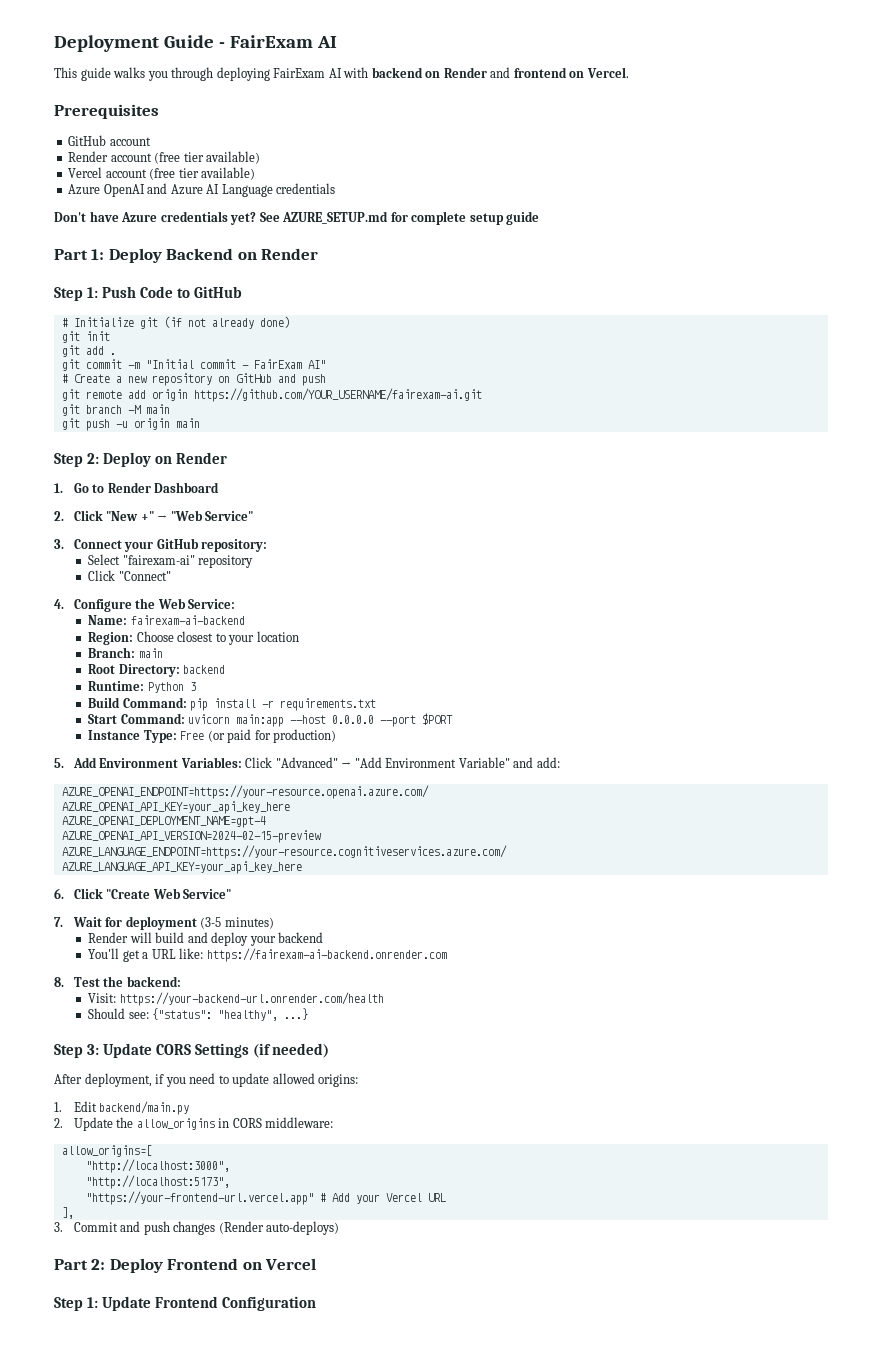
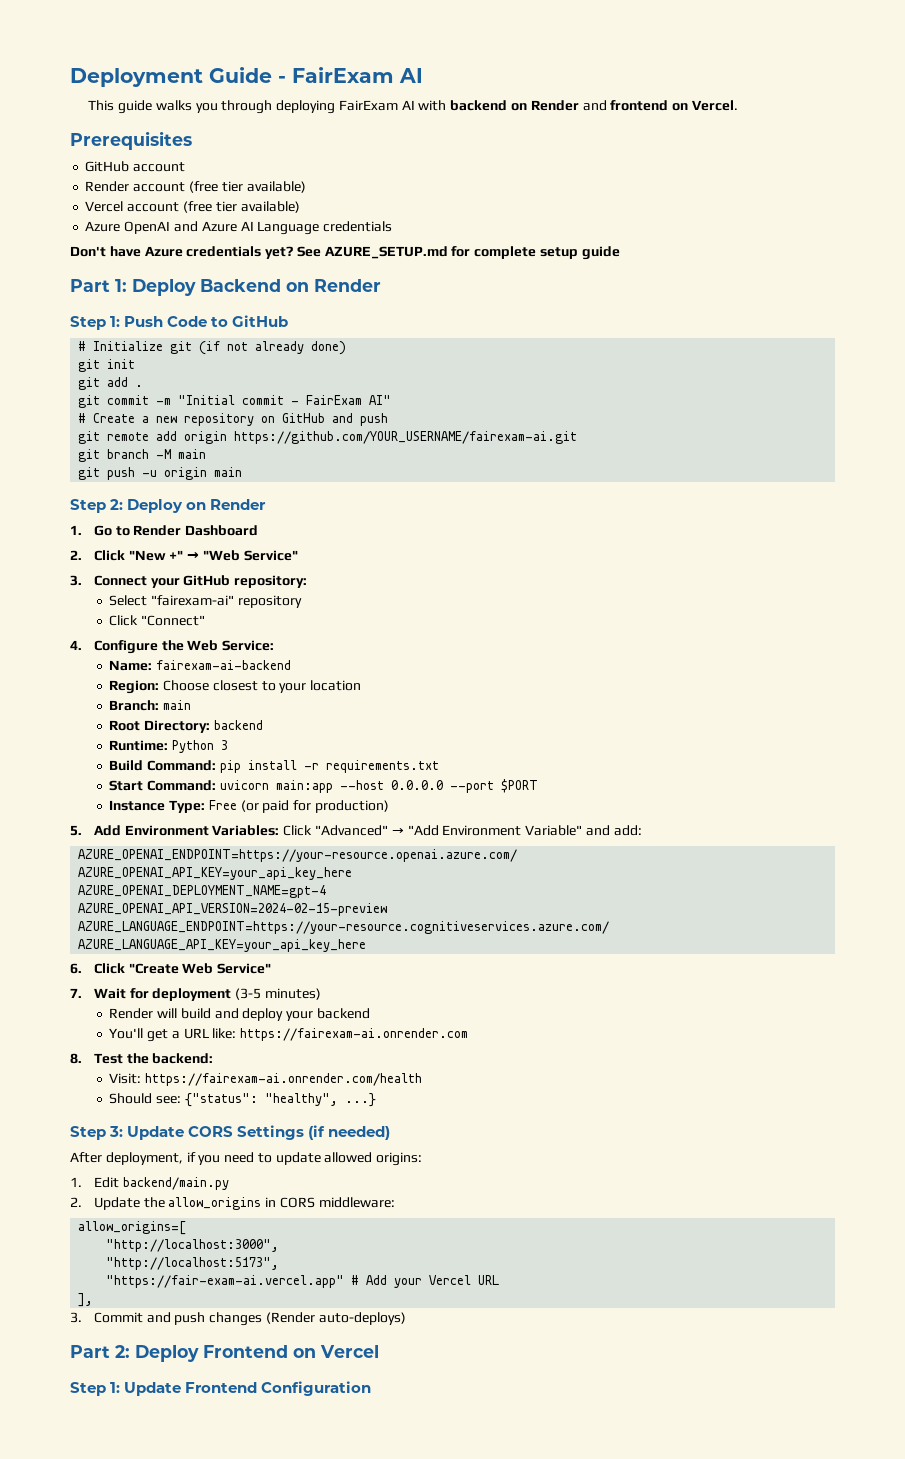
- You'll get a URL like: https://fairexam-ai-backend.onrender.com
+ You'll get a URL like: https://fairexam-ai.onrender.com
- Visit: https://your-backend-url.onrender.com/health
+ Visit: https://fairexam-ai.onrender.com/health
- "https://your-frontend-url.vercel.app" # Add your Vercel URL
+ "https://fair-exam-ai.vercel.app" # Add your Vercel URL

